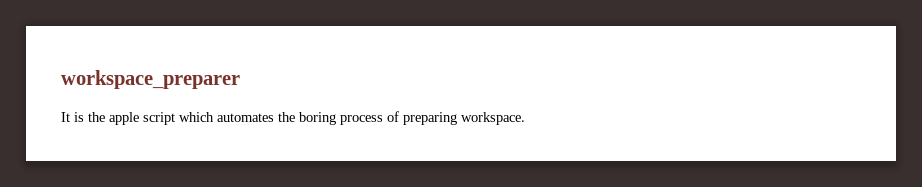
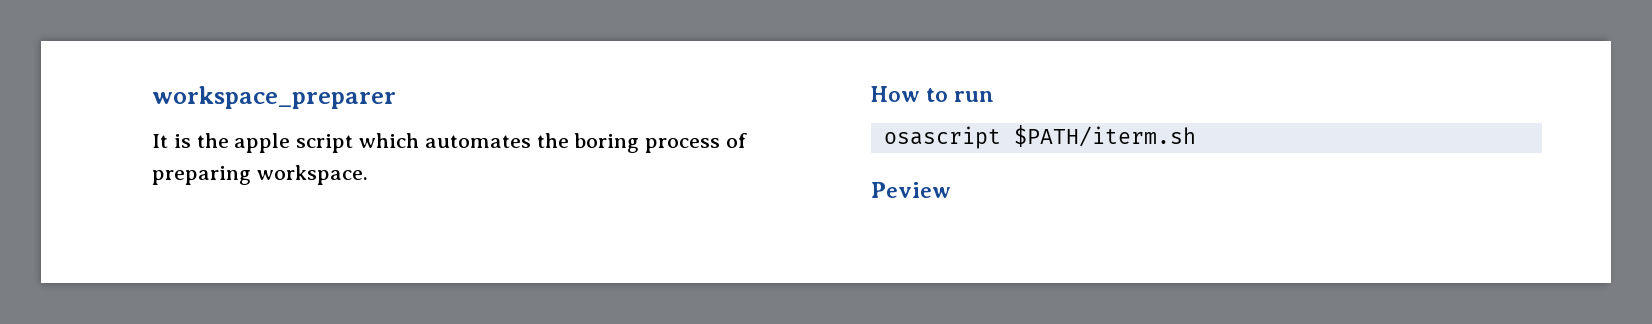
+ How to run
+ osascript $PATH/iterm.sh
+ Peview

